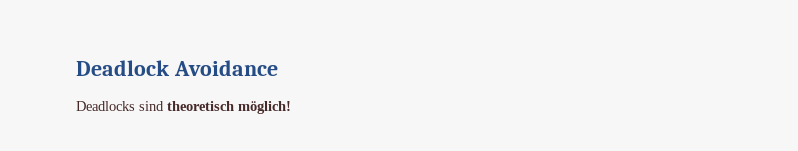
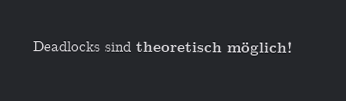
- Deadlock Avoidance

